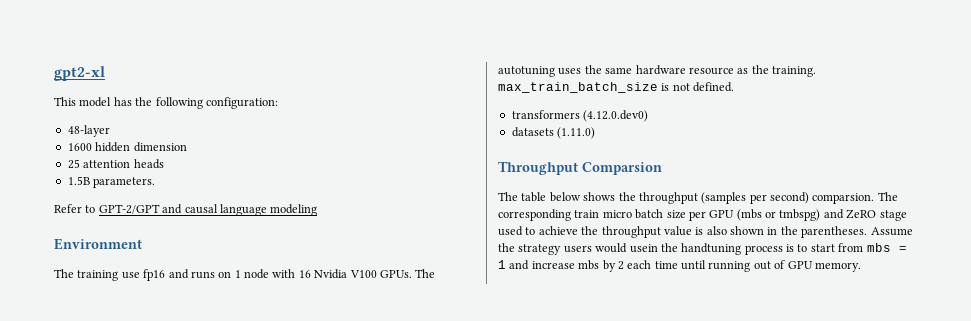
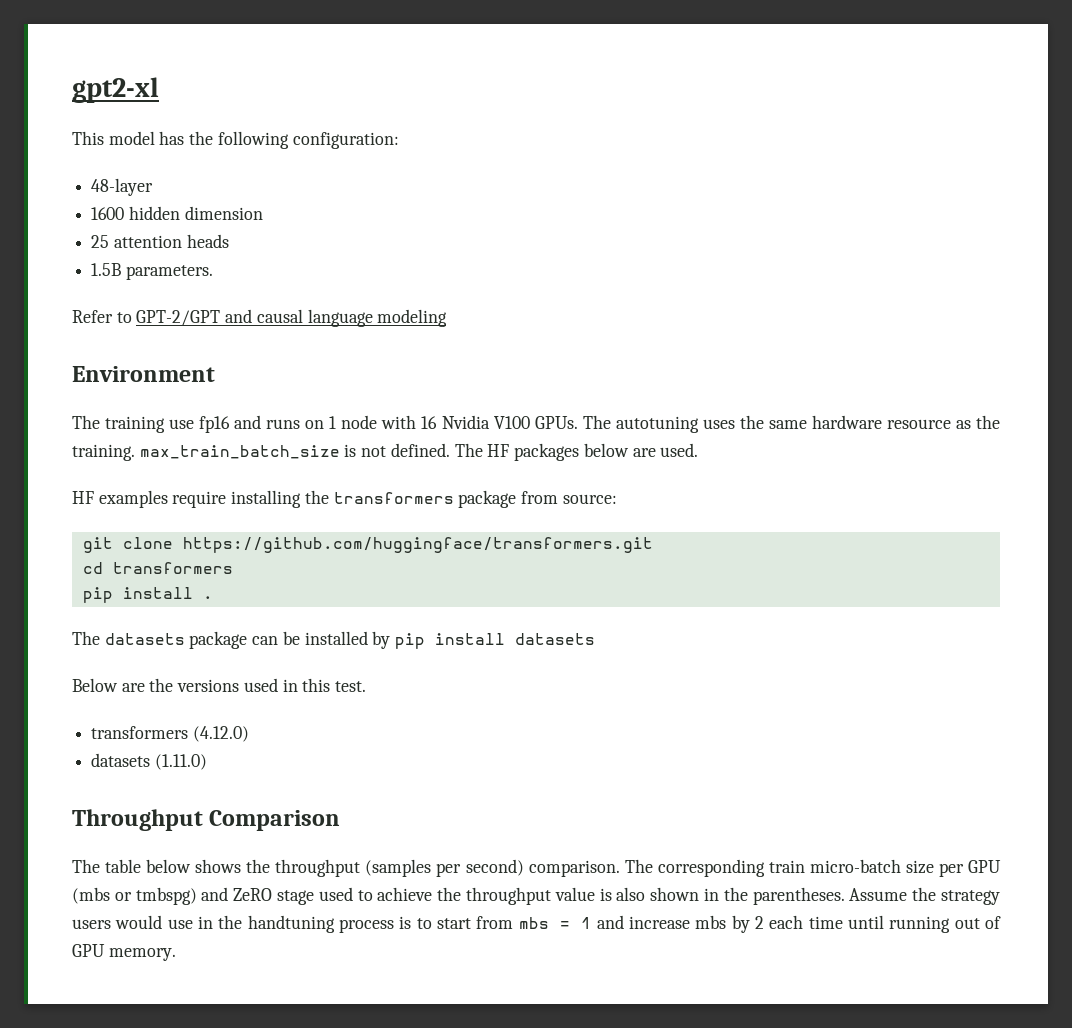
- The autotuning uses the same hardware resource as the training. max_train_batch_size is not defined.
- transformers (4.12.0.dev0)
+ The autotuning uses the same hardware resource as the training. max_train_batch_size is not defined. The HF packages below are used.
+ HF examples require installing the transformers package from source:
+ git clone https://github.com/huggingface/transformers.git
+ cd transformers
+ pip install .
+ The datasets package can be installed by pip install datasets
+ Below are the versions used in this test.
+ transformers (4.12.0)
- Throughput Comparsion
+ Throughput Comparison
- The table below shows the throughput (samples per second) comparsion.
+ The table below shows the throughput (samples per second) comparison.
- The corresponding train micro batch size per GPU (mbs or tmbspg) and ZeRO stage used to achieve the throughput value is also shown in the parentheses.
+ The corresponding train micro-batch size per GPU (mbs or tmbspg) and ZeRO stage used to achieve the throughput value is also shown in the parentheses.
- Assume the strategy users would usein the handtuning process is to start from mbs = 1 and increase mbs by 2 each time until running out of GPU memory.
+ Assume the strategy users would use in the handtuning process is to start from mbs = 1 and increase mbs by 2 each time until running out of GPU memory.

